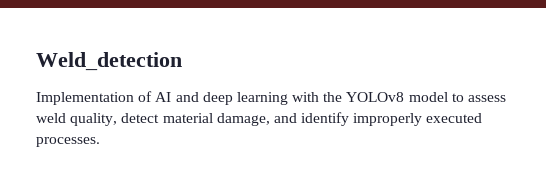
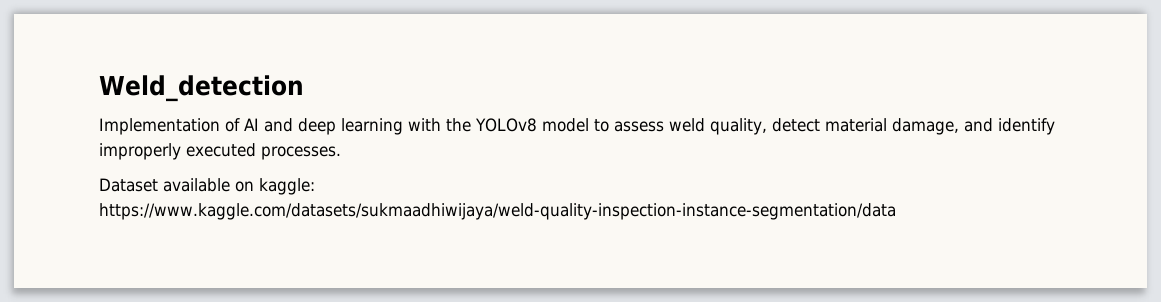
+ Dataset available on kaggle: https://www.kaggle.com/datasets/sukmaadhiwijaya/weld-quality-inspection-instance-segmentation/data

